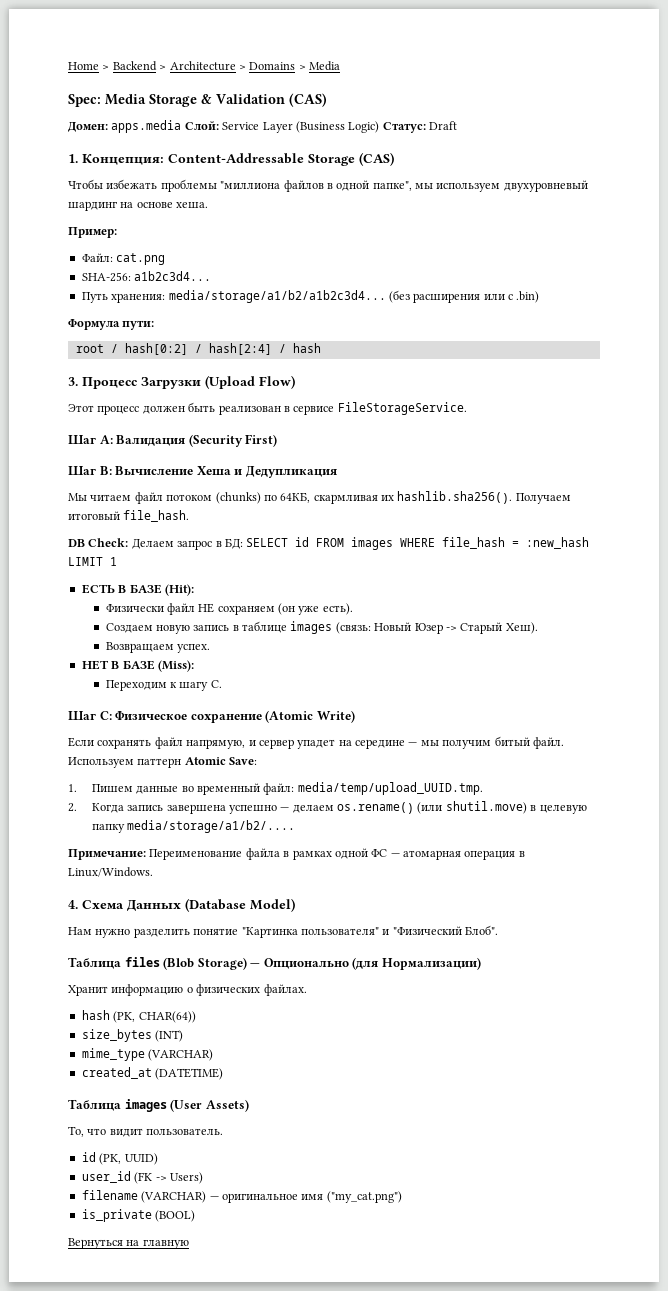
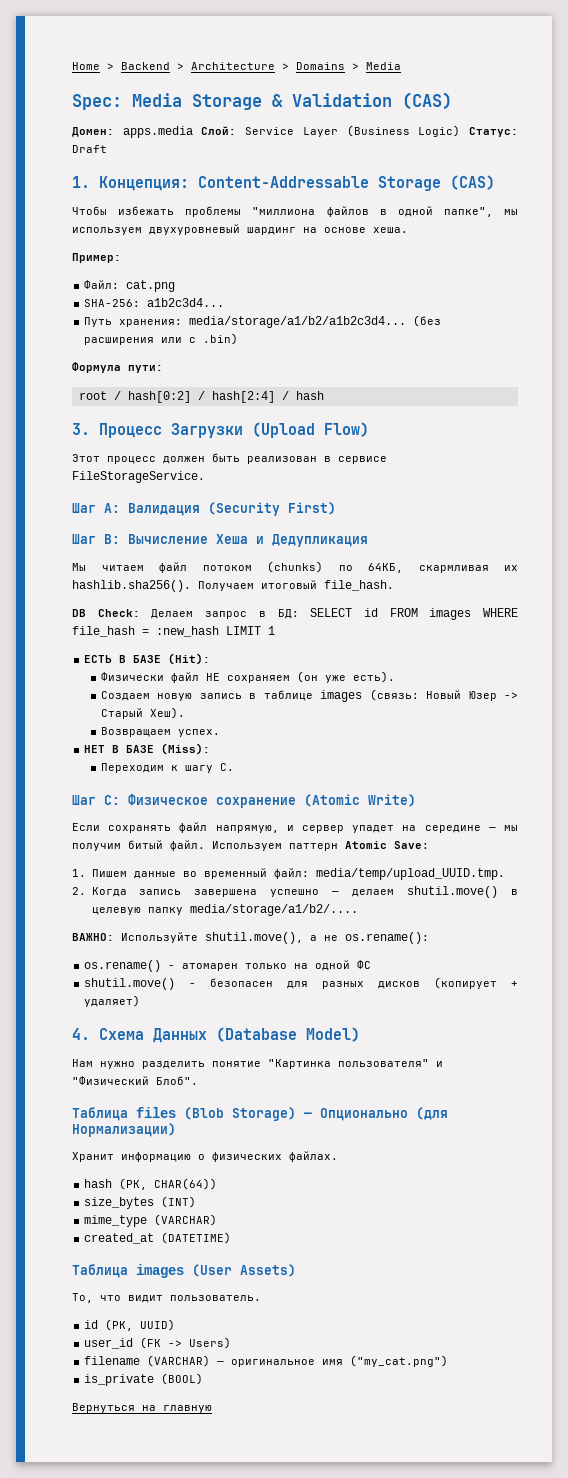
- 2. Когда запись завершена успешно — делаем os.rename() (или shutil.move) в целевую папку media/storage/a1/b2/....
+ 2. Когда запись завершена успешно — делаем shutil.move() в целевую папку media/storage/a1/b2/....
- Примечание: Переименование файла в рамках одной ФС — атомарная операция в Linux/Windows.
+ ВАЖНО: Используйте shutil.move(), а не os.rename():
+ os.rename() - атомарен только на одной ФС
+ shutil.move() - безопасен для разных дисков (копирует + удаляет)

